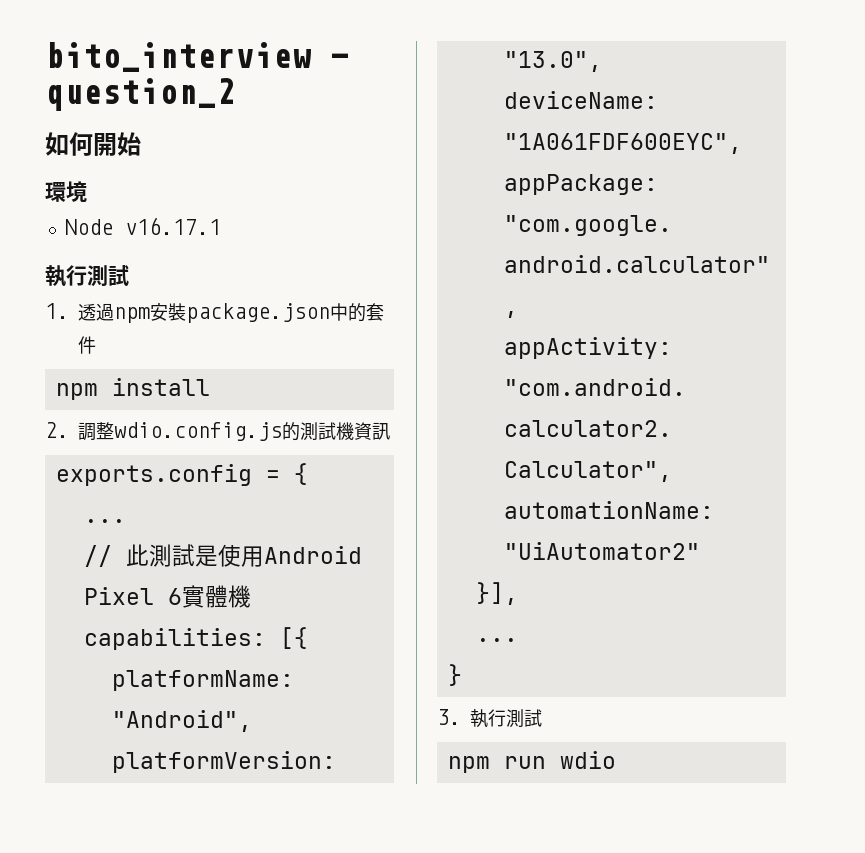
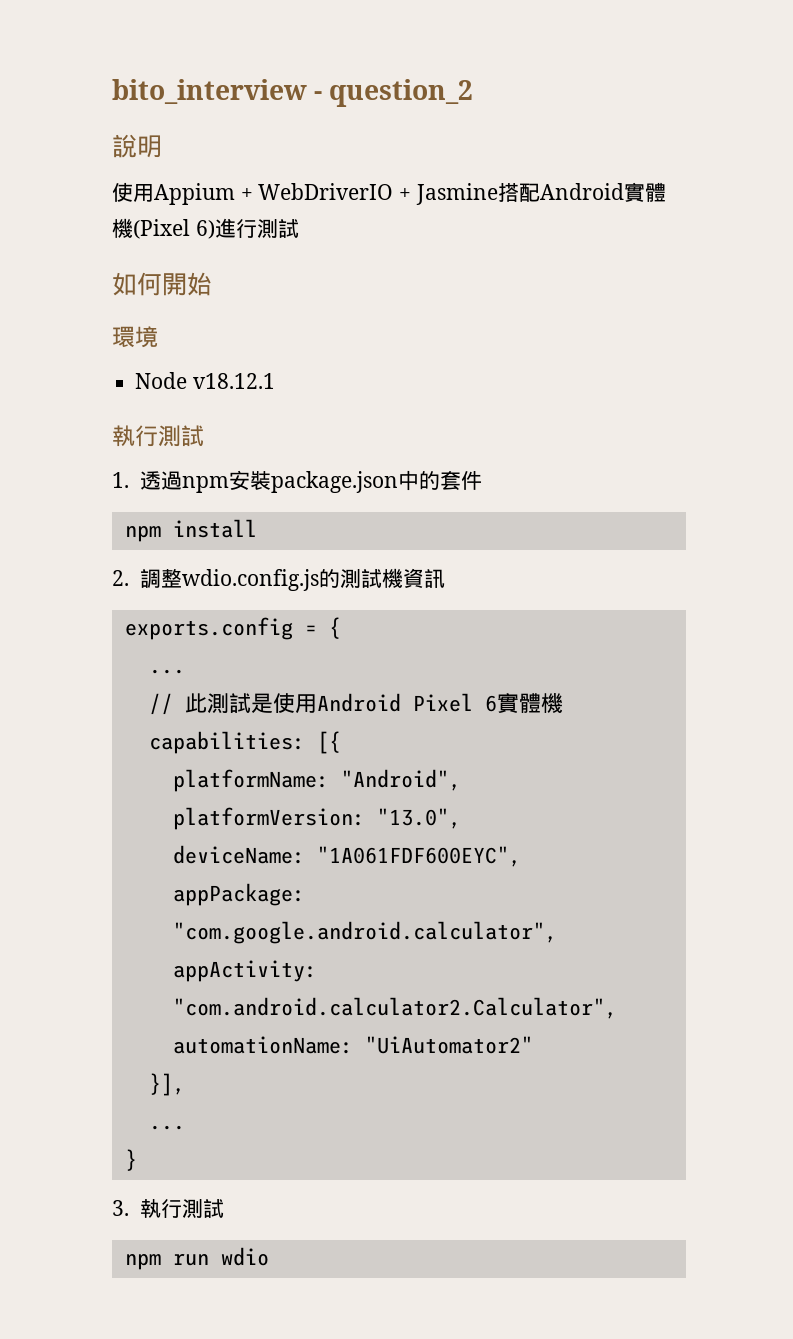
+ 說明
+ 使用Appium + WebDriverIO + Jasmine搭配Android實體機(Pixel 6)進行測試
- Node v16.17.1
+ Node v18.12.1

